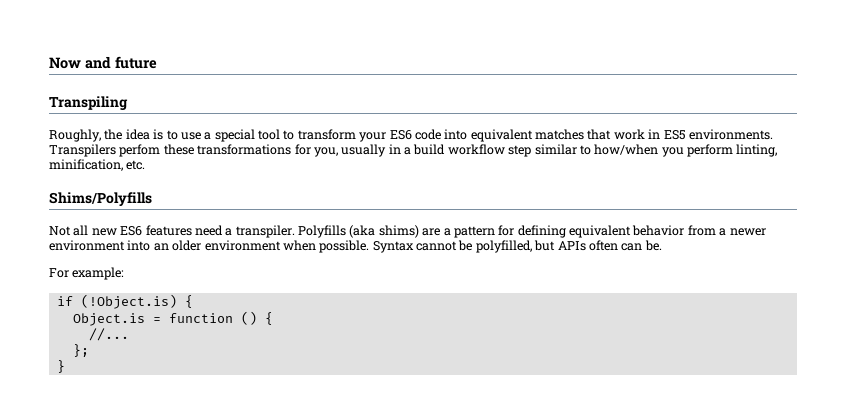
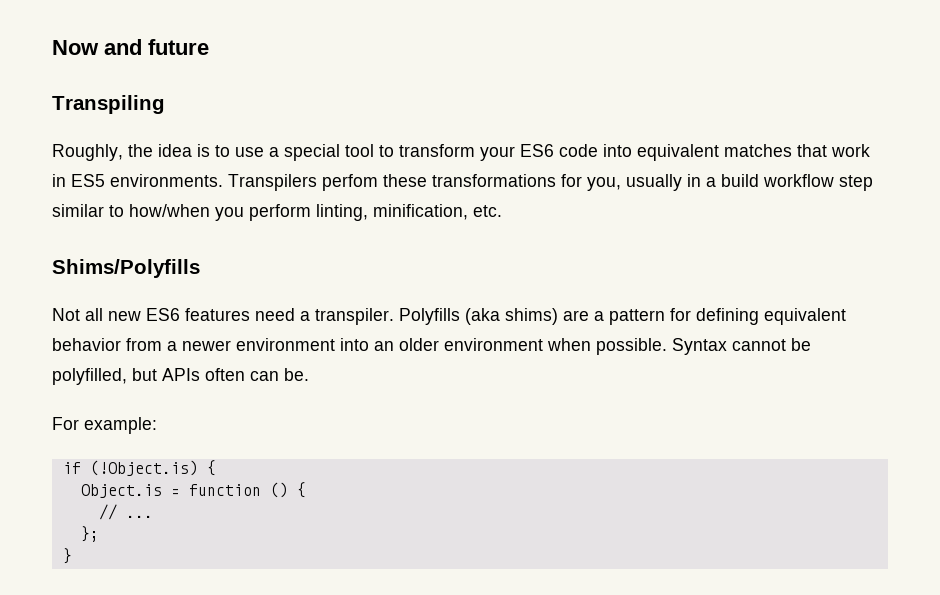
- //...
+ // ...

